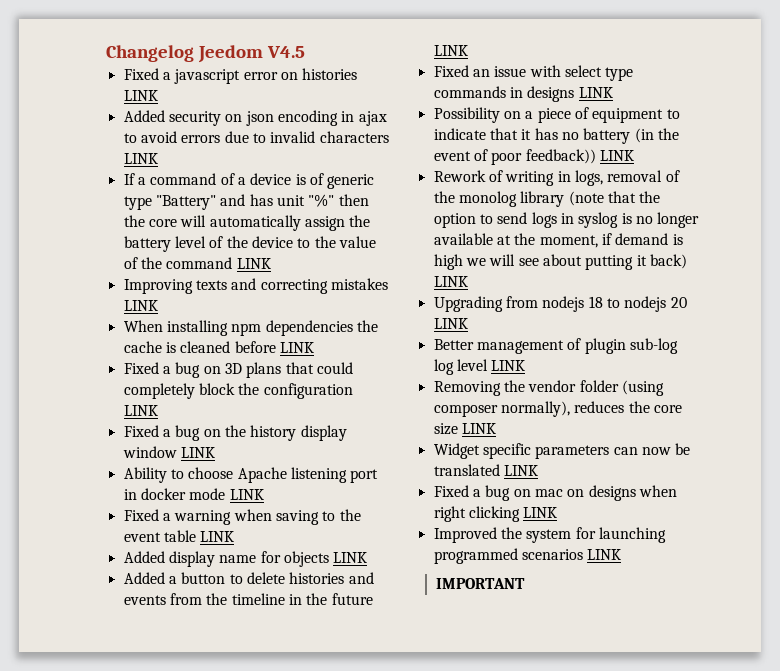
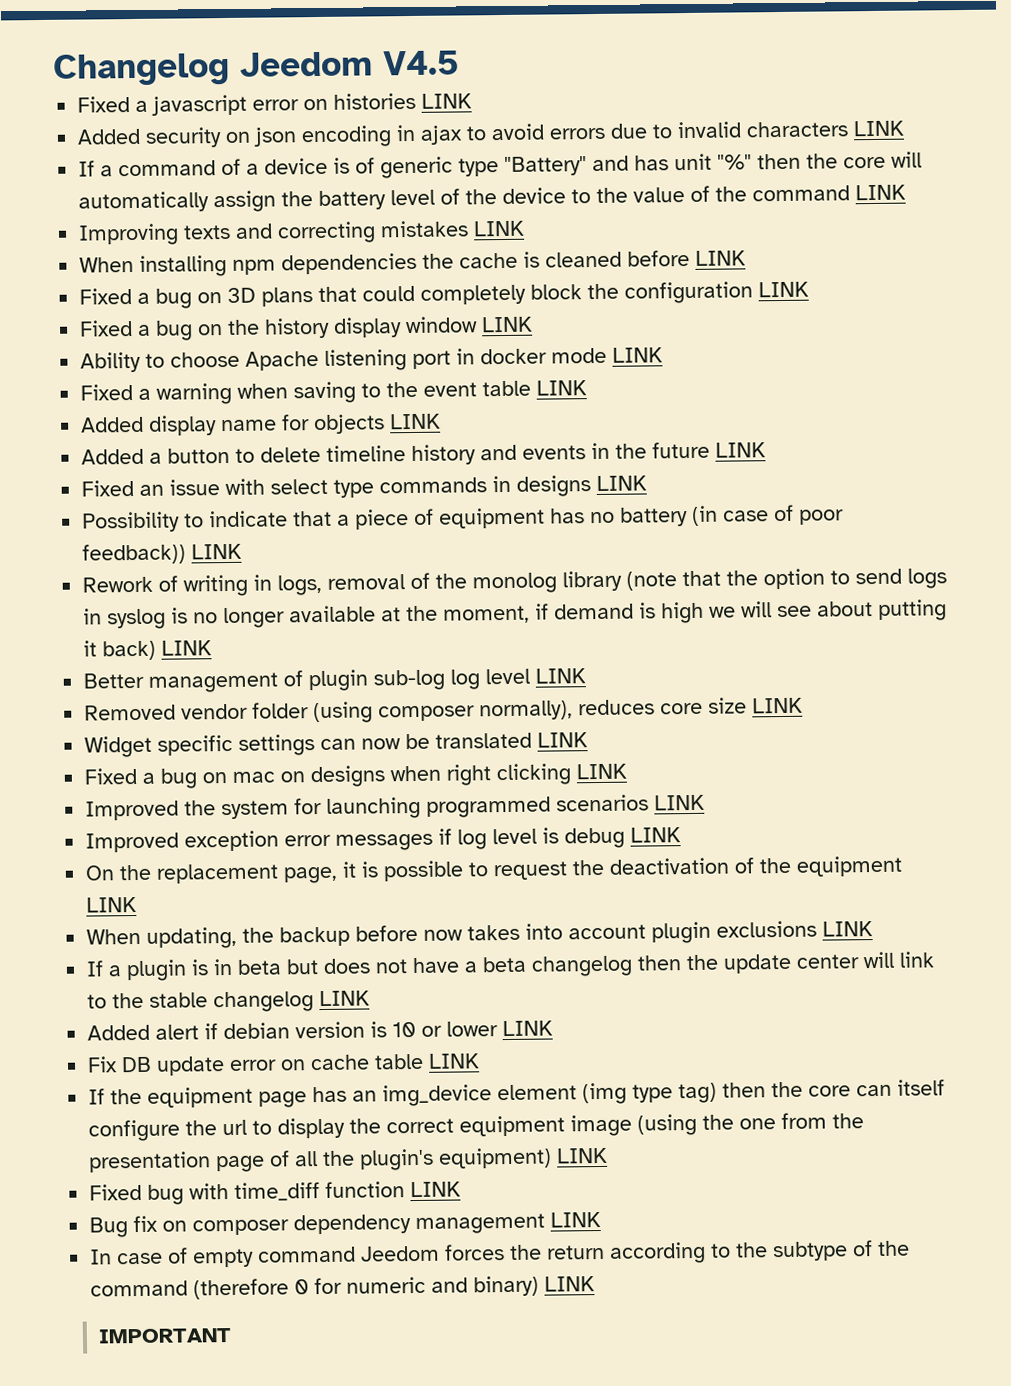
- Added a button to delete histories and events from the timeline in the future LINK
+ Added a button to delete timeline history and events in the future LINK
- Possibility on a piece of equipment to indicate that it has no battery (in the event of poor feedback)) LINK
+ Possibility to indicate that a piece of equipment has no battery (in case of poor feedback)) LINK
- Upgrading from nodejs 18 to nodejs 20 LINK
- Removing the vendor folder (using composer normally), reduces the core size LINK
+ Removed vendor folder (using composer normally), reduces core size LINK
- Widget specific parameters can now be translated LINK
+ Widget specific settings can now be translated LINK
+ Improved exception error messages if log level is debug LINK
+ On the replacement page, it is possible to request the deactivation of the equipment LINK
+ When updating, the backup before now takes into account plugin exclusions LINK
+ If a plugin is in beta but does not have a beta changelog then the update center will link to the stable changelog LINK
+ Added alert if debian version is 10 or lower LINK
+ Fix DB update error on cache table LINK
+ If the equipment page has an img_device element (img type tag) then the core can itself configure the url to display the correct equipment image (using the one from the presentation page of all the plugin's equipment) LINK
+ Fixed bug with time_diff function LINK
+ Bug fix on composer dependency management LINK
+ In case of empty command Jeedom forces the return according to the subtype of the command (therefore 0 for numeric and binary) LINK

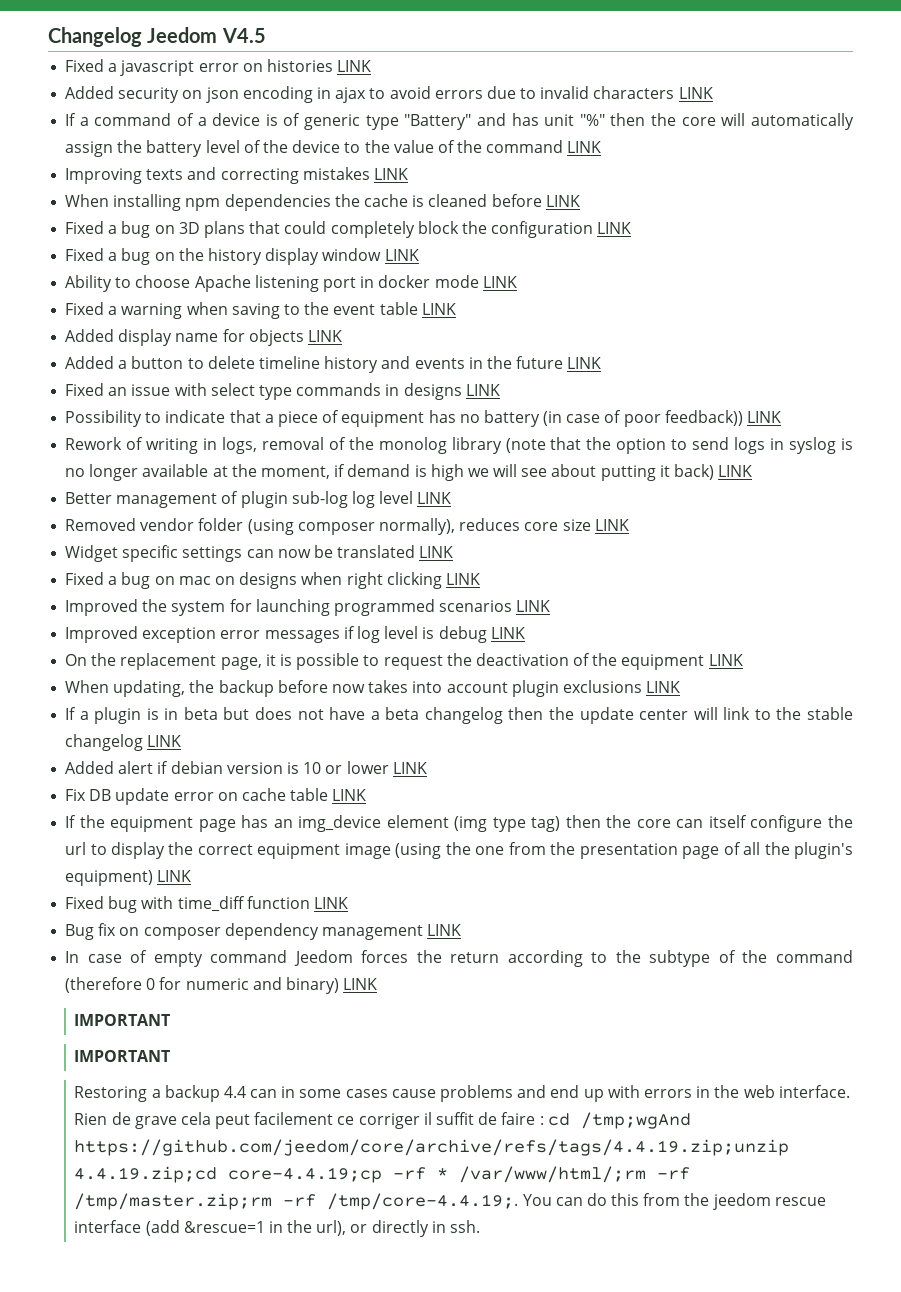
  In case of empty command Jeedom forces the return according to the subtype of the command (therefore 0 for numeric and binary) LINK
  IMPORTANT
+ IMPORTANT
+ Restoring a backup 4.4 can in some cases cause problems and end up with errors in the web interface. Rien de grave cela peut facilement ce corriger il suffit de faire : cd /tmp;wgAnd https://github.com/jeedom/core/archive/refs/tags/4.4.19.zip;unzip 4.4.19.zip;cd core-4.4.19;cp -rf * /var/www/html/;rm -rf /tmp/master.zip;rm -rf /tmp/core-4.4.19;. You can do this from the jeedom rescue interface (add &rescue=1 in the url), or directly in ssh.

